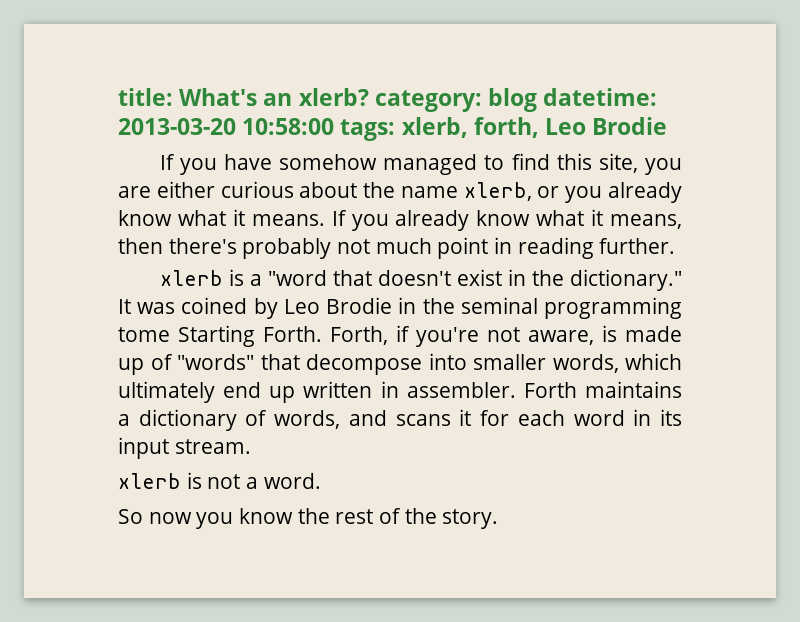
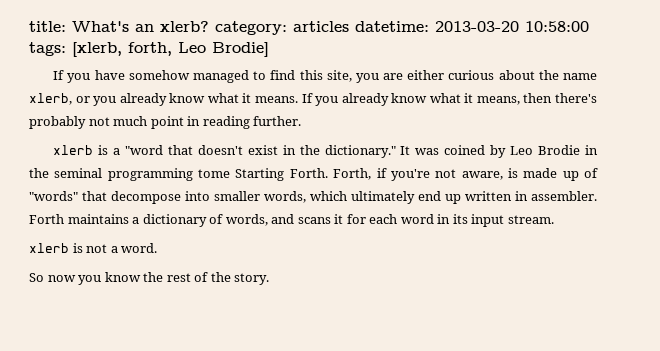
- title: What's an xlerb? category: blog datetime: 2013-03-20 10:58:00 tags: xlerb, forth, Leo Brodie
+ title: What's an xlerb? category: articles datetime: 2013-03-20 10:58:00 tags: [xlerb, forth, Leo Brodie]

